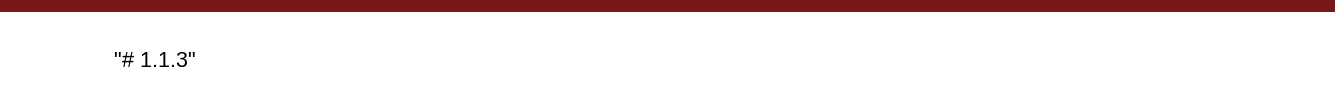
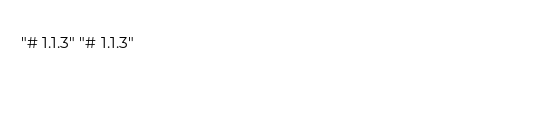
- "# 1.1.3"
+ "# 1.1.3" "# 1.1.3"

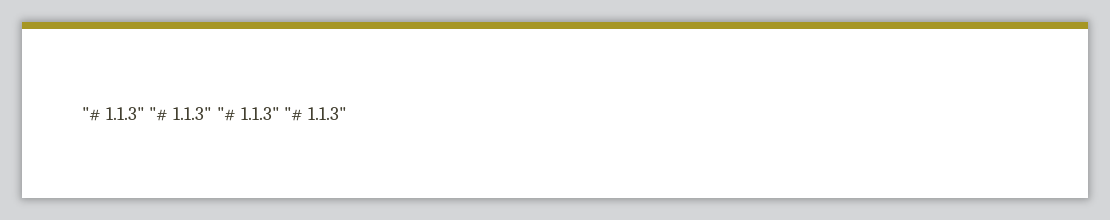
- "# 1.1.3" "# 1.1.3"
+ "# 1.1.3" "# 1.1.3" "# 1.1.3" "# 1.1.3"

